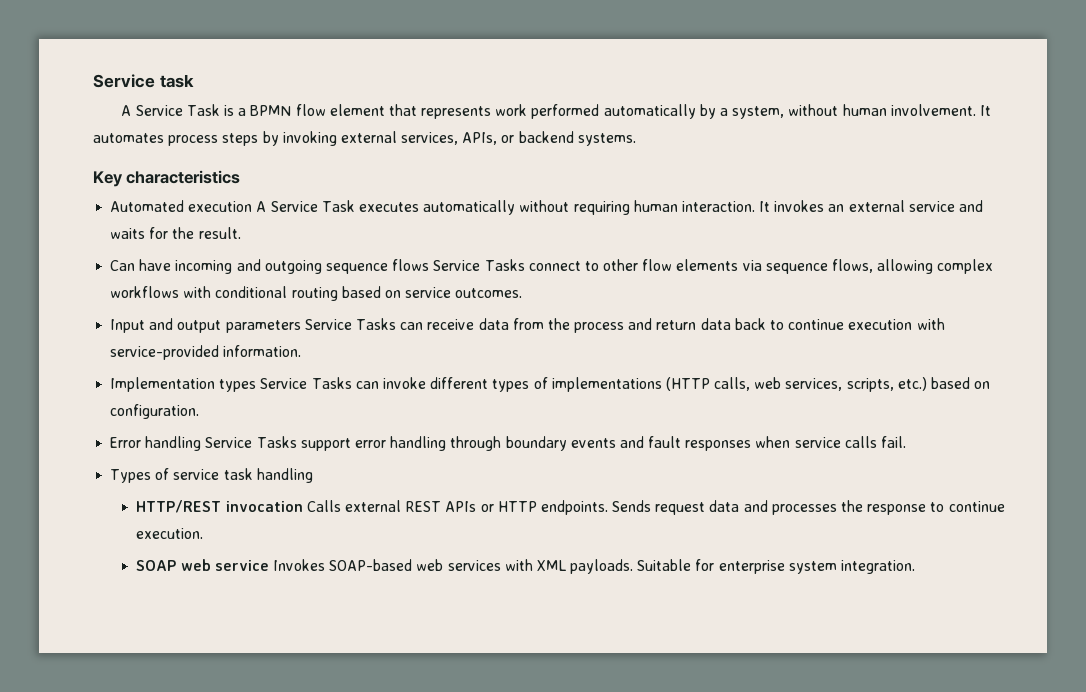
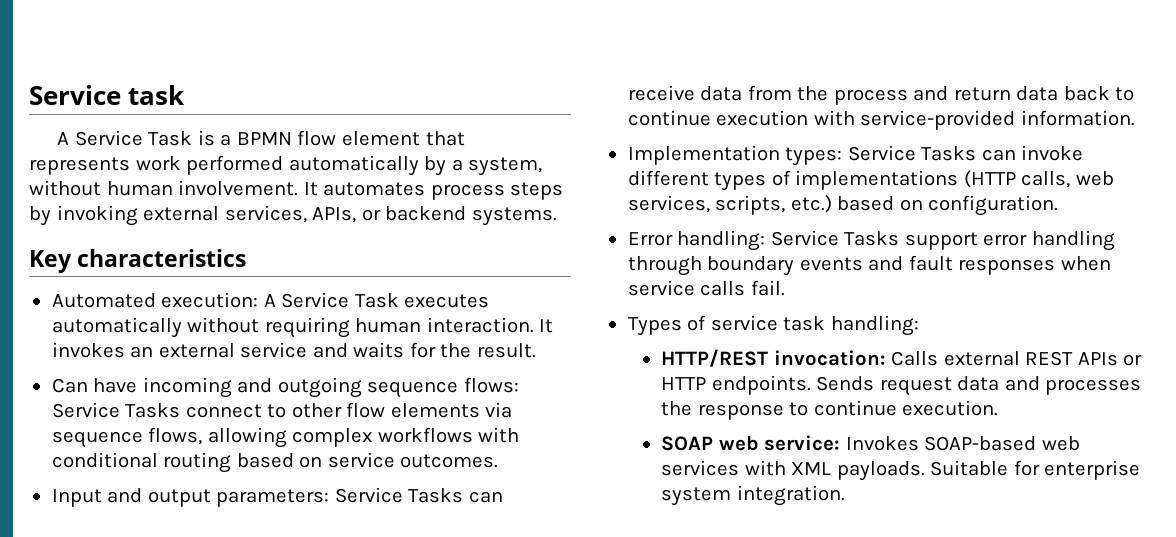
- Automated execution A Service Task executes automatically without requiring human interaction.
+ Automated execution: A Service Task executes automatically without requiring human interaction.
- Can have incoming and outgoing sequence flows Service Tasks connect to other flow elements via sequence flows, allowing complex workflows with conditional routing based on service outcomes.
+ Can have incoming and outgoing sequence flows: Service Tasks connect to other flow elements via sequence flows, allowing complex workflows with conditional routing based on service outcomes.
- Input and output parameters Service Tasks can receive data from the process and return data back to continue execution with service-provided information.
+ Input and output parameters: Service Tasks can receive data from the process and return data back to continue execution with service-provided information.
- Implementation types Service Tasks can invoke different types of implementations (HTTP calls, web services, scripts, etc.) based on configuration.
+ Implementation types: Service Tasks can invoke different types of implementations (HTTP calls, web services, scripts, etc.) based on configuration.
- Error handling Service Tasks support error handling through boundary events and fault responses when service calls fail.
+ Error handling: Service Tasks support error handling through boundary events and fault responses when service calls fail.
- Types of service task handling
+ Types of service task handling:
- HTTP/REST invocation Calls external REST APIs or HTTP endpoints.
+ HTTP/REST invocation: Calls external REST APIs or HTTP endpoints.
- SOAP web service Invokes SOAP-based web services with XML payloads.
+ SOAP web service: Invokes SOAP-based web services with XML payloads.

